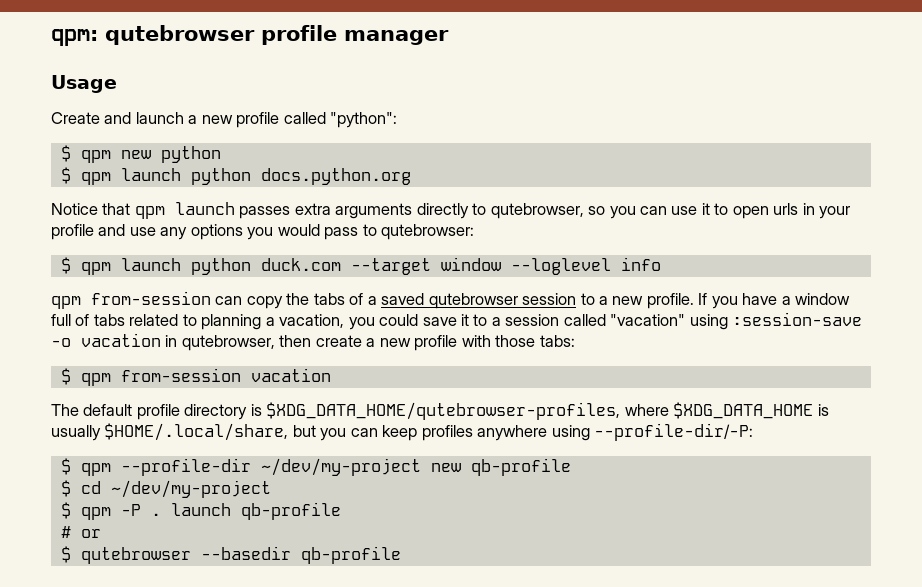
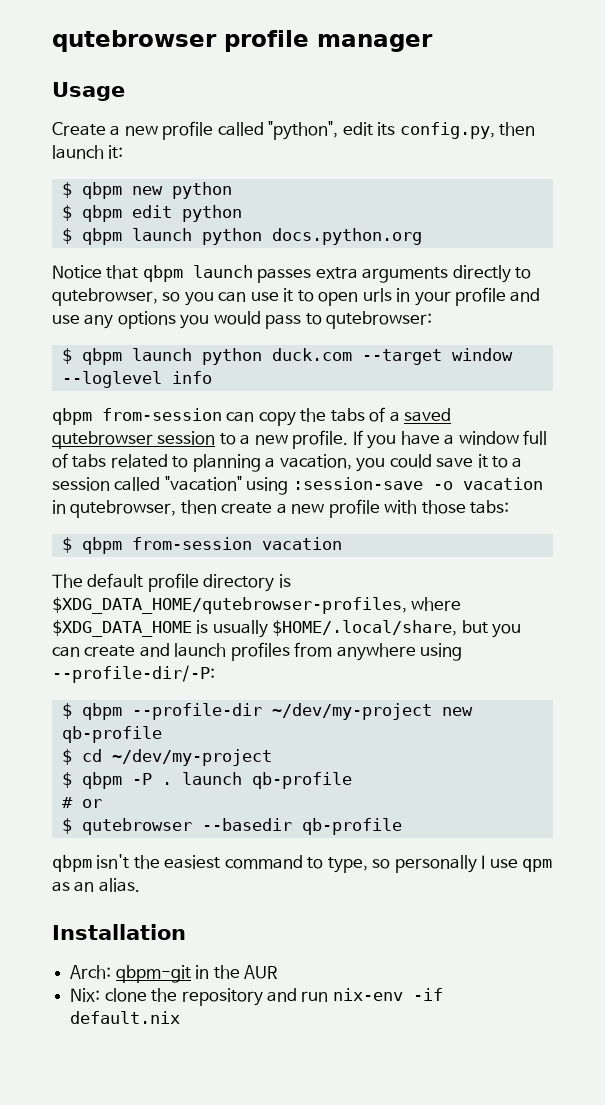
- qpm: qutebrowser profile manager
+ qutebrowser profile manager
- Create and launch a new profile called "python":
- $ qpm new python
+ Create a new profile called "python", edit its config.py, then launch it:
+ $ qbpm new python
- $ qpm launch python docs.python.org
+ $ qbpm edit python
+ $ qbpm launch python docs.python.org
- Notice that qpm launch passes extra arguments directly to qutebrowser, so you can use it to open urls in your profile and use any options you would pass to qutebrowser:
+ Notice that qbpm launch passes extra arguments directly to qutebrowser, so you can use it to open urls in your profile and use any options you would pass to qutebrowser:
- $ qpm launch python duck.com --target window --loglevel info
+ $ qbpm launch python duck.com --target window --loglevel info
- qpm from-session can copy the tabs of a saved qutebrowser session to a new profile.
+ qbpm from-session can copy the tabs of a saved qutebrowser session to a new profile.
- $ qpm from-session vacation
+ $ qbpm from-session vacation
- The default profile directory is $XDG_DATA_HOME/qutebrowser-profiles, where $XDG_DATA_HOME is usually $HOME/.local/share, but you can keep profiles anywhere using --profile-dir/-P:
+ The default profile directory is $XDG_DATA_HOME/qutebrowser-profiles, where $XDG_DATA_HOME is usually $HOME/.local/share, but you can create and launch profiles from anywhere using --profile-dir/-P:
- $ qpm --profile-dir ~/dev/my-project new qb-profile
+ $ qbpm --profile-dir ~/dev/my-project new qb-profile
- $ qpm -P . launch qb-profile
+ $ qbpm -P . launch qb-profile
+ qbpm isn't the easiest command to type, so personally I use qpm as an alias.
+ Installation
+ Arch: qbpm-git in the AUR
+ Nix: clone the repository and run nix-env -if default.nix

